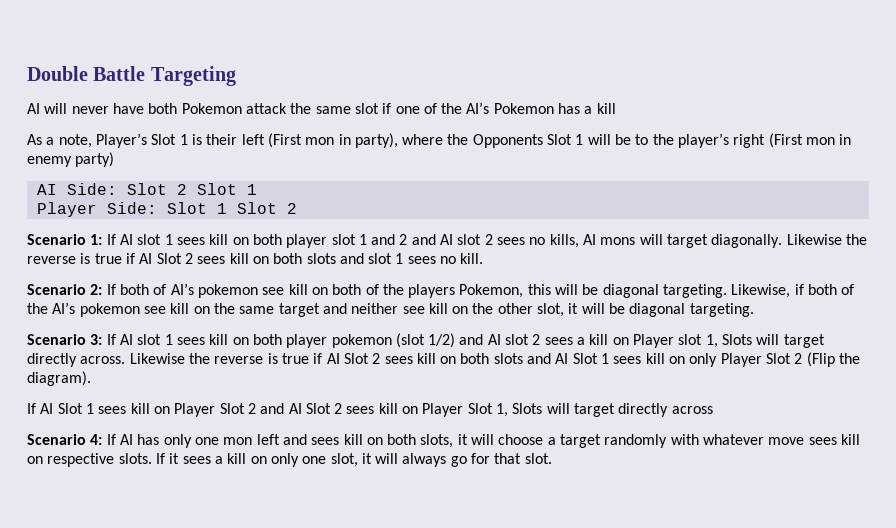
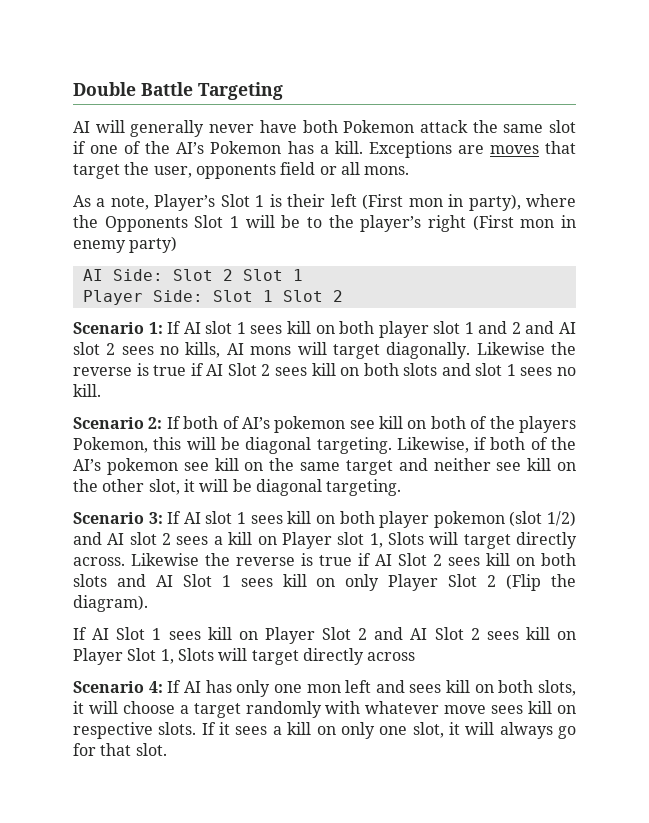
- AI will never have both Pokemon attack the same slot if one of the AI’s Pokemon has a kill
+ AI will generally never have both Pokemon attack the same slot if one of the AI’s Pokemon has a kill. Exceptions are moves that target the user, opponents field or all mons.

